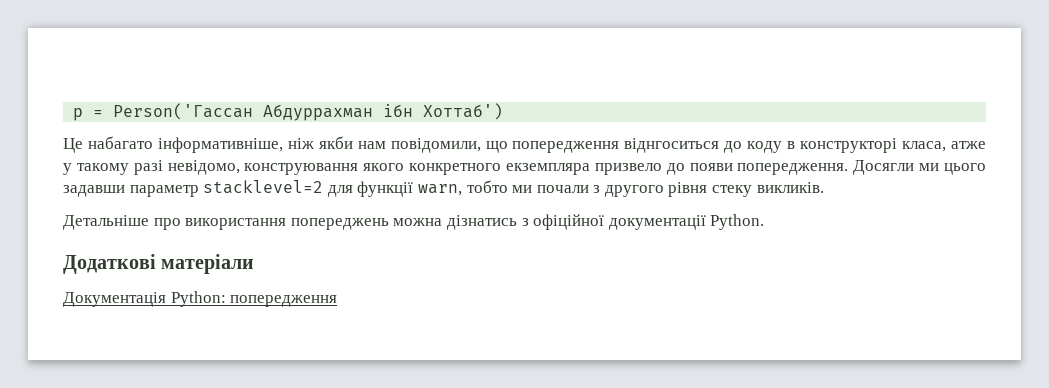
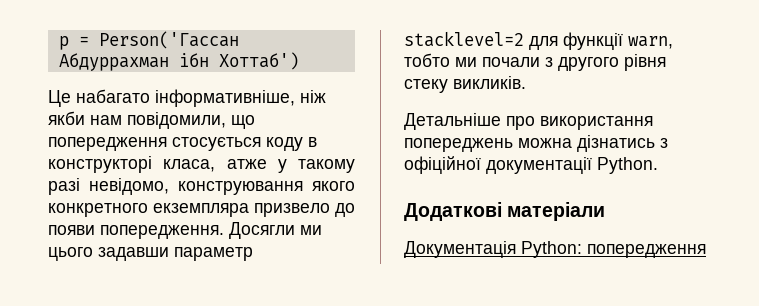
- Це набагато інформативніше, ніж якби нам повідомили, що попередження віднгоситься до коду в конструкторі класа, атже у такому разі невідомо, конструювання якого конкретного екземпляра призвело до появи попередження.
+ Це набагато інформативніше, ніж якби нам повідомили, що попередження стосується коду в конструкторі класа, атже у такому разі невідомо, конструювання якого конкретного екземпляра призвело до появи попередження.

